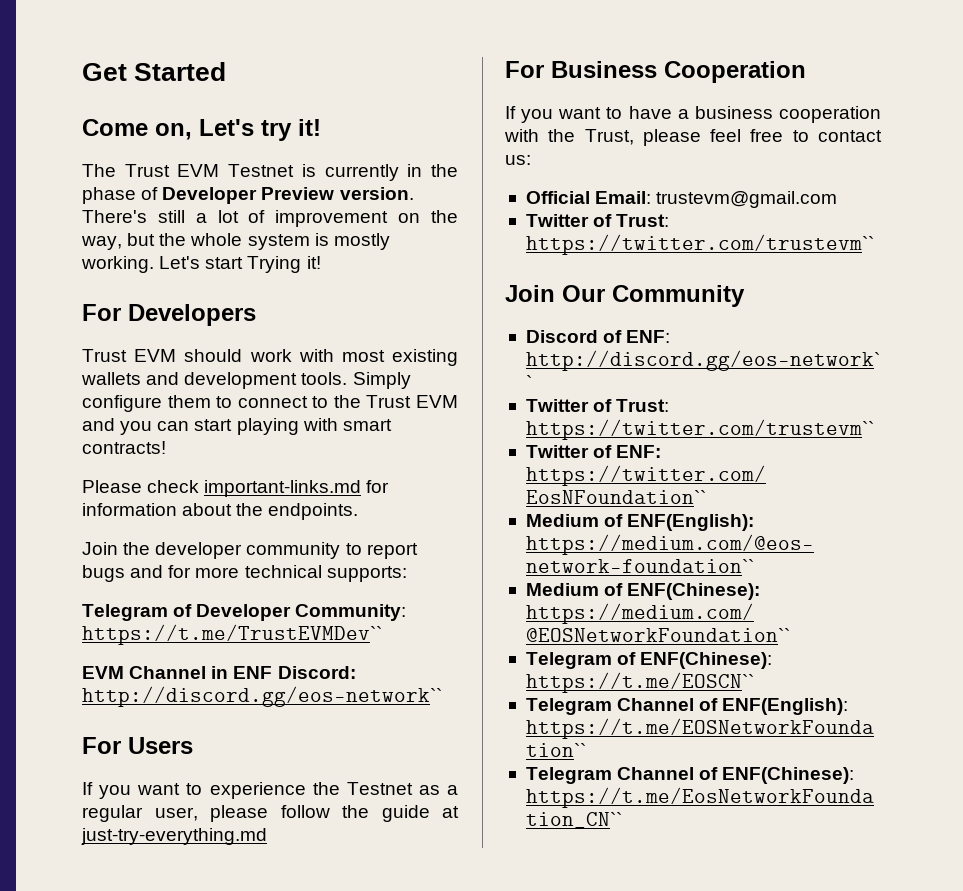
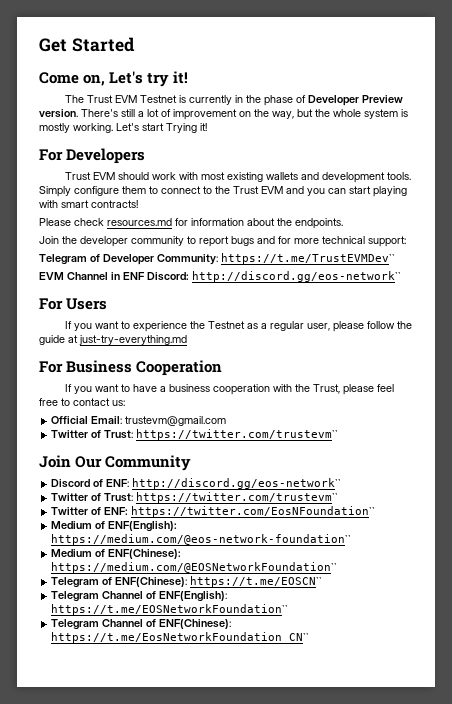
- Please check important-links.md for information about the endpoints.
+ Please check resources.md for information about the endpoints.
- Join the developer community to report bugs and for more technical supports:
+ Join the developer community to report bugs and for more technical support:

